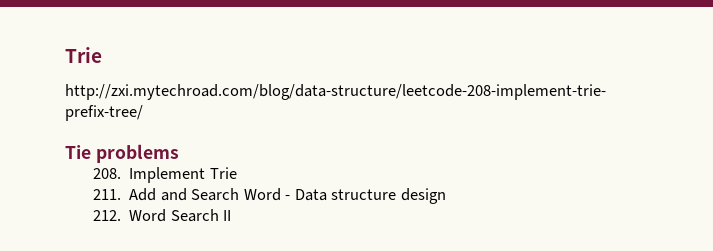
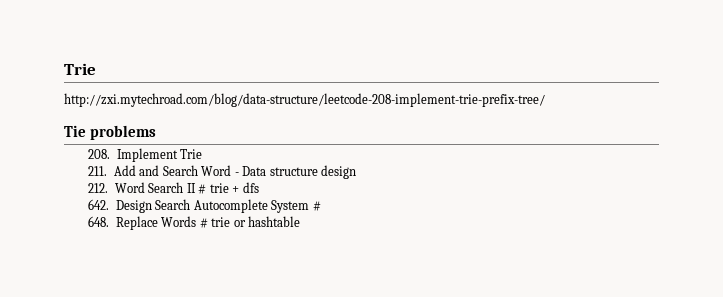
- 212. Word Search II
+ 212. Word Search II # trie + dfs
+ 642. Design Search Autocomplete System #
+ 648. Replace Words # trie or hashtable

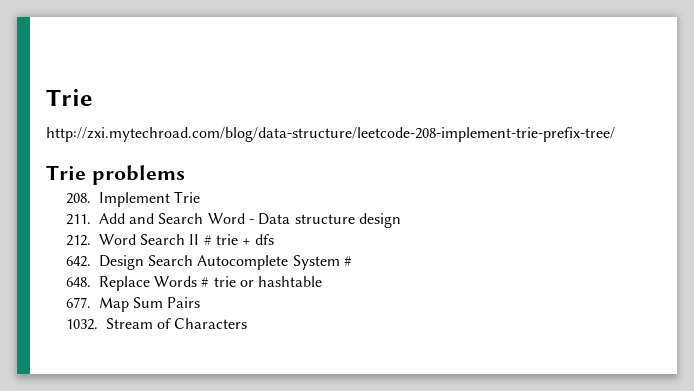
- Tie problems
+ Trie problems
+ 677. Map Sum Pairs
+ 1032. Stream of Characters

